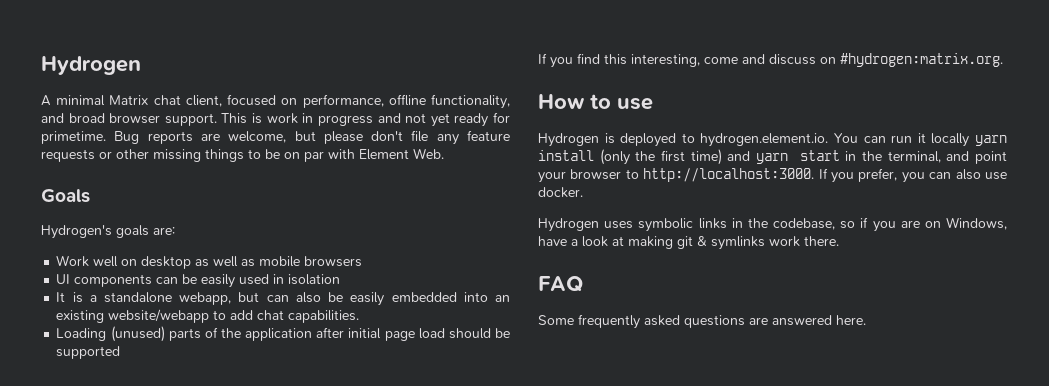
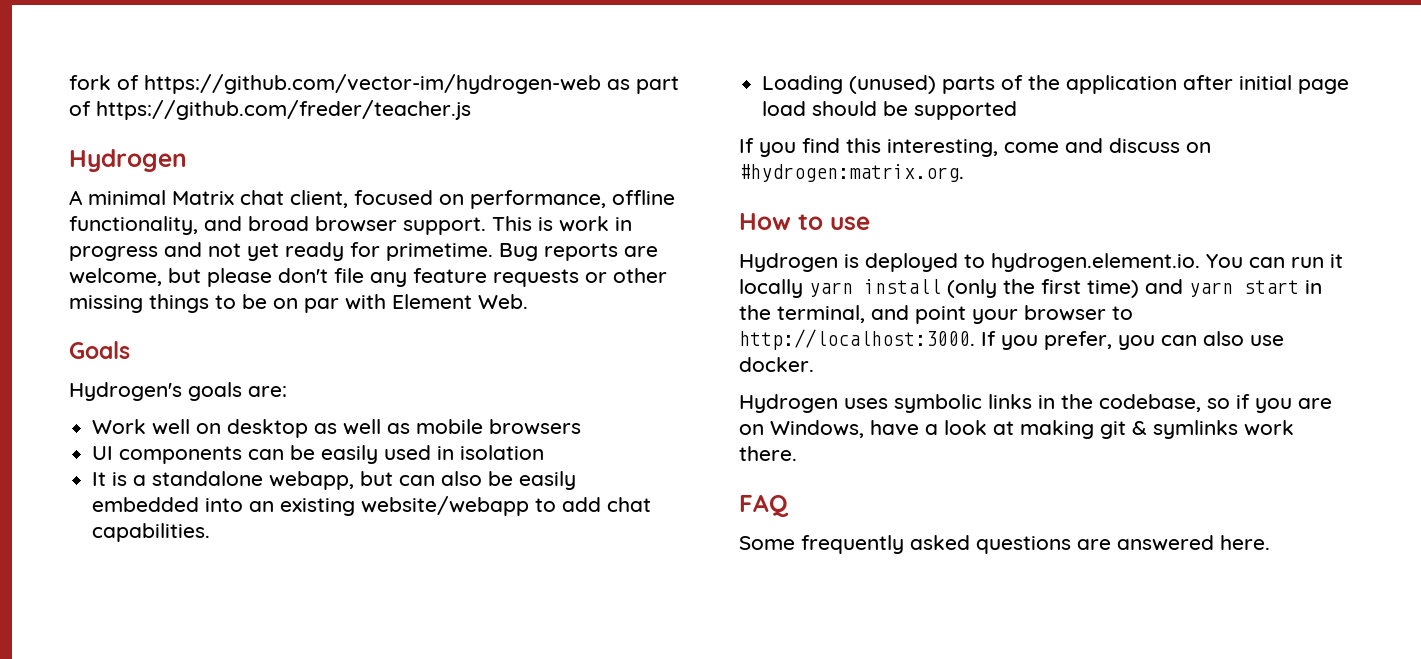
+ fork of https://github.com/vector-im/hydrogen-web as part of https://github.com/freder/teacher.js

